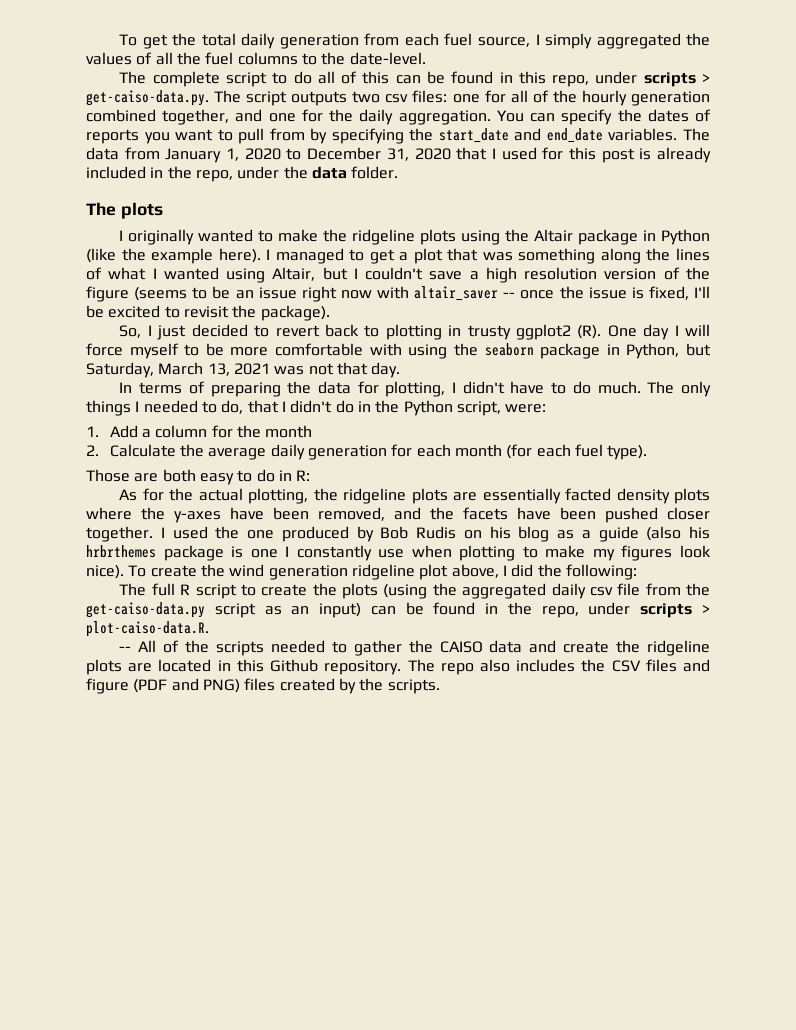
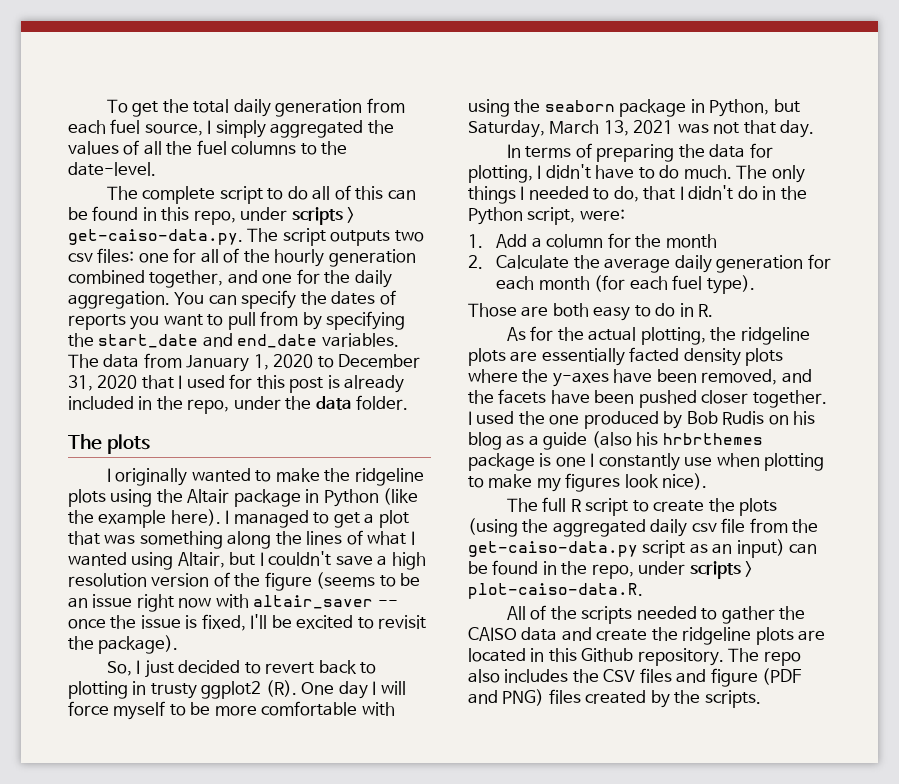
- Those are both easy to do in R:
+ Those are both easy to do in R.
- To create the wind generation ridgeline plot above, I did the following:
- -- All of the scripts needed to gather the CAISO data and create the ridgeline plots are located in this Github repository.
+ All of the scripts needed to gather the CAISO data and create the ridgeline plots are located in this Github repository.

